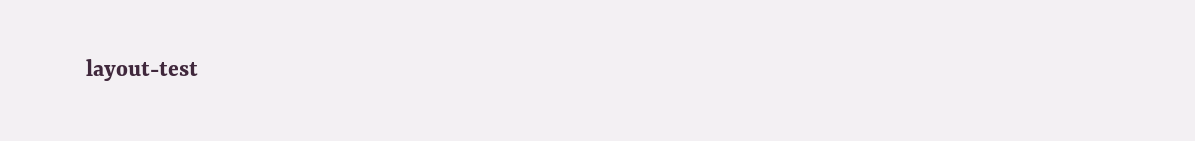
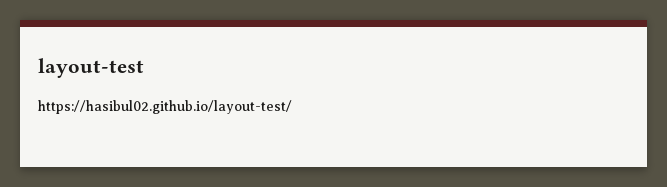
+ https://hasibul02.github.io/layout-test/

